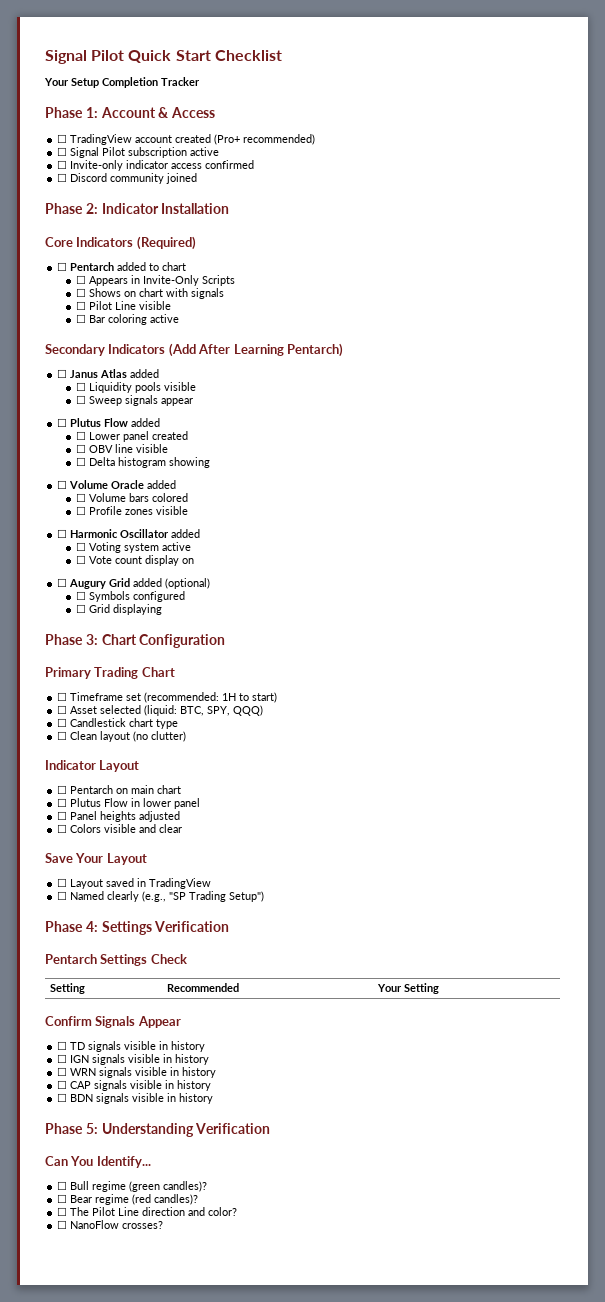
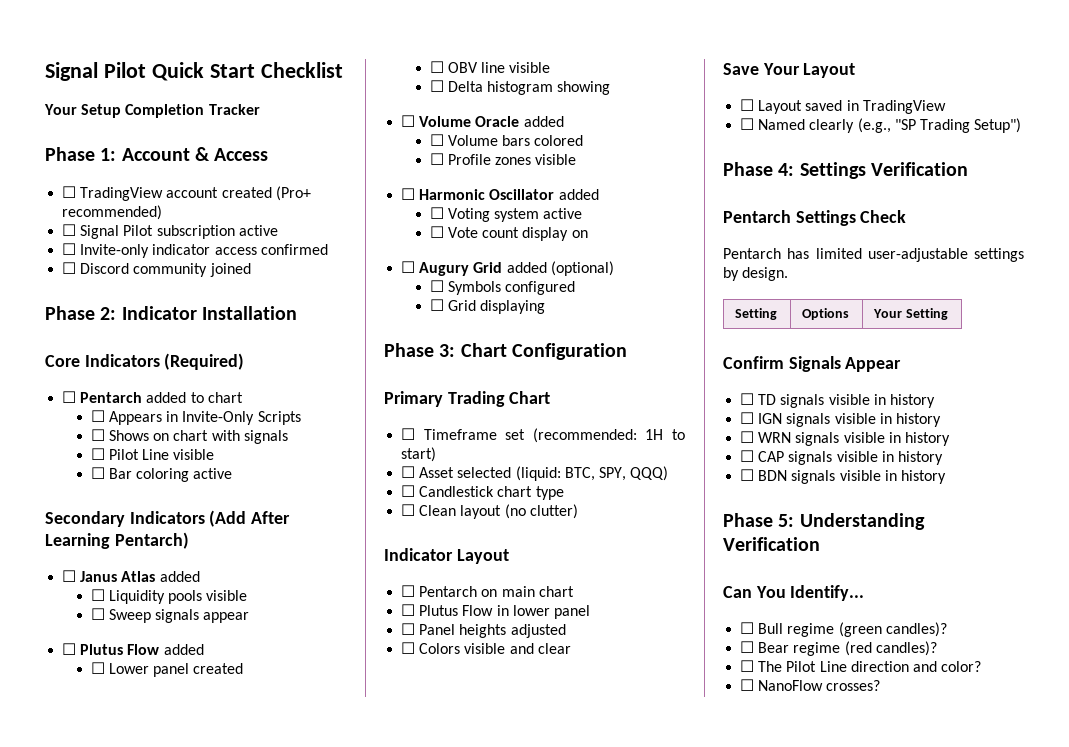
+ Pentarch has limited user-adjustable settings by design.
- Setting | Recommended | Your Setting
+ Setting | Options | Your Setting

